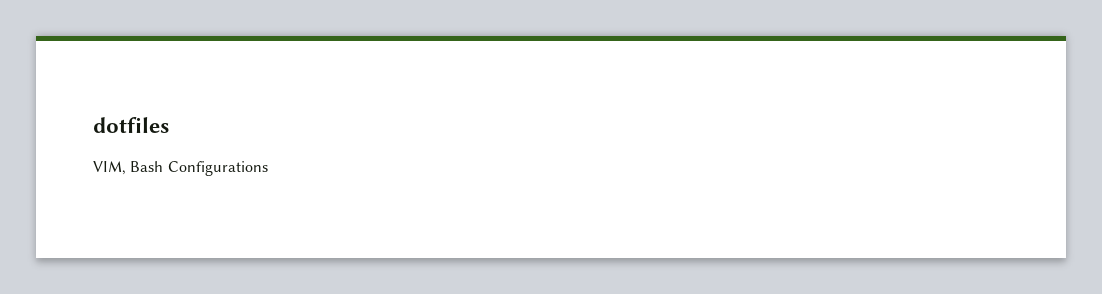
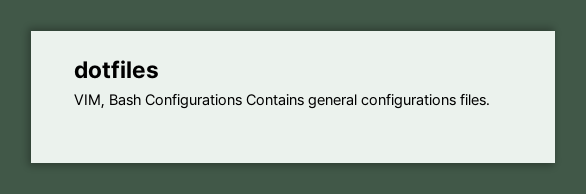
- VIM, Bash Configurations
+ VIM, Bash Configurations Contains general configurations files.

